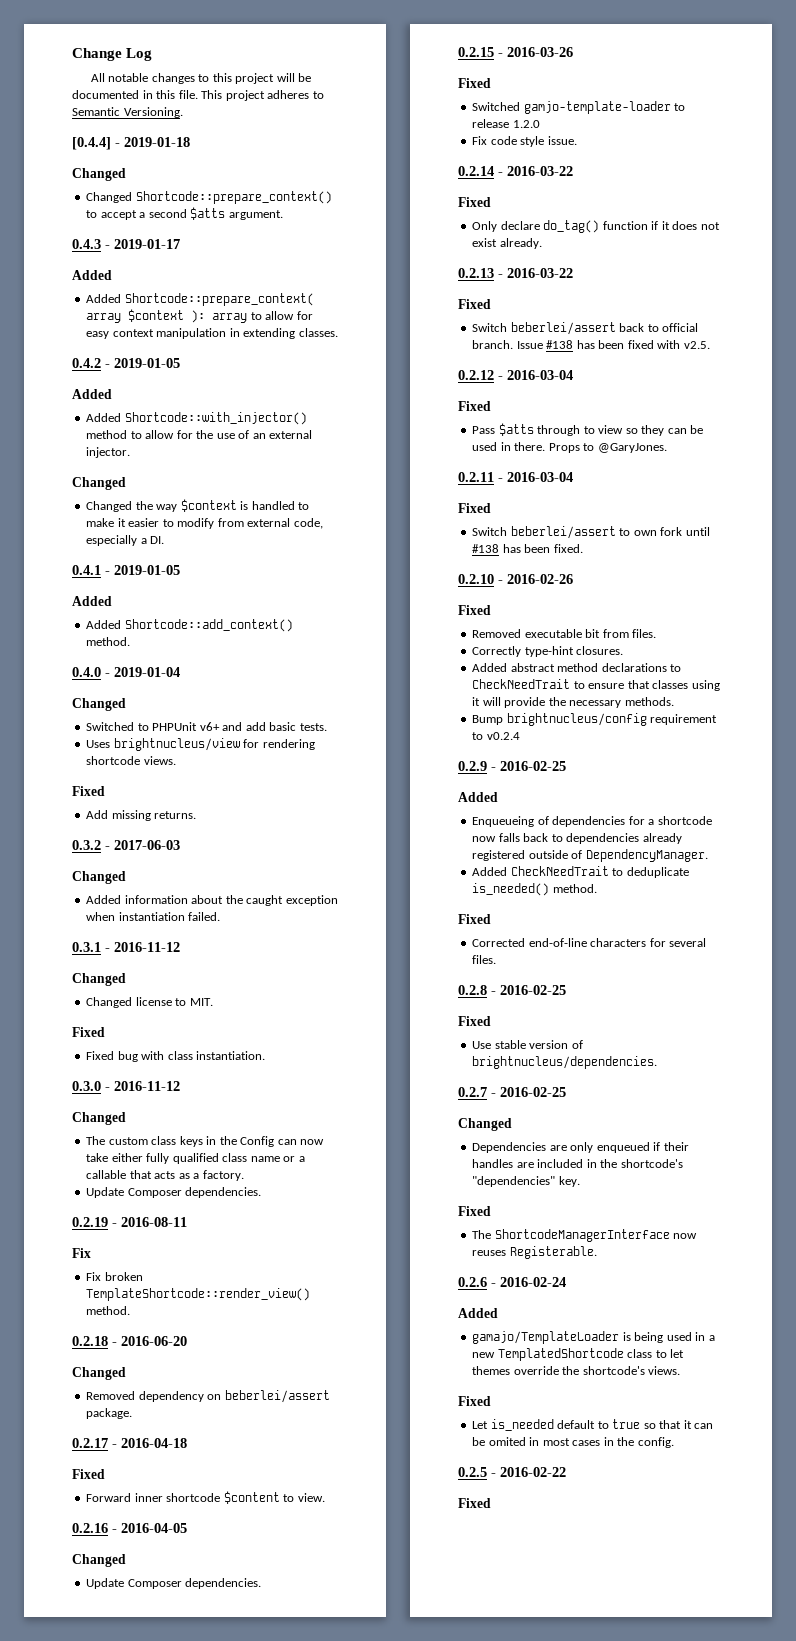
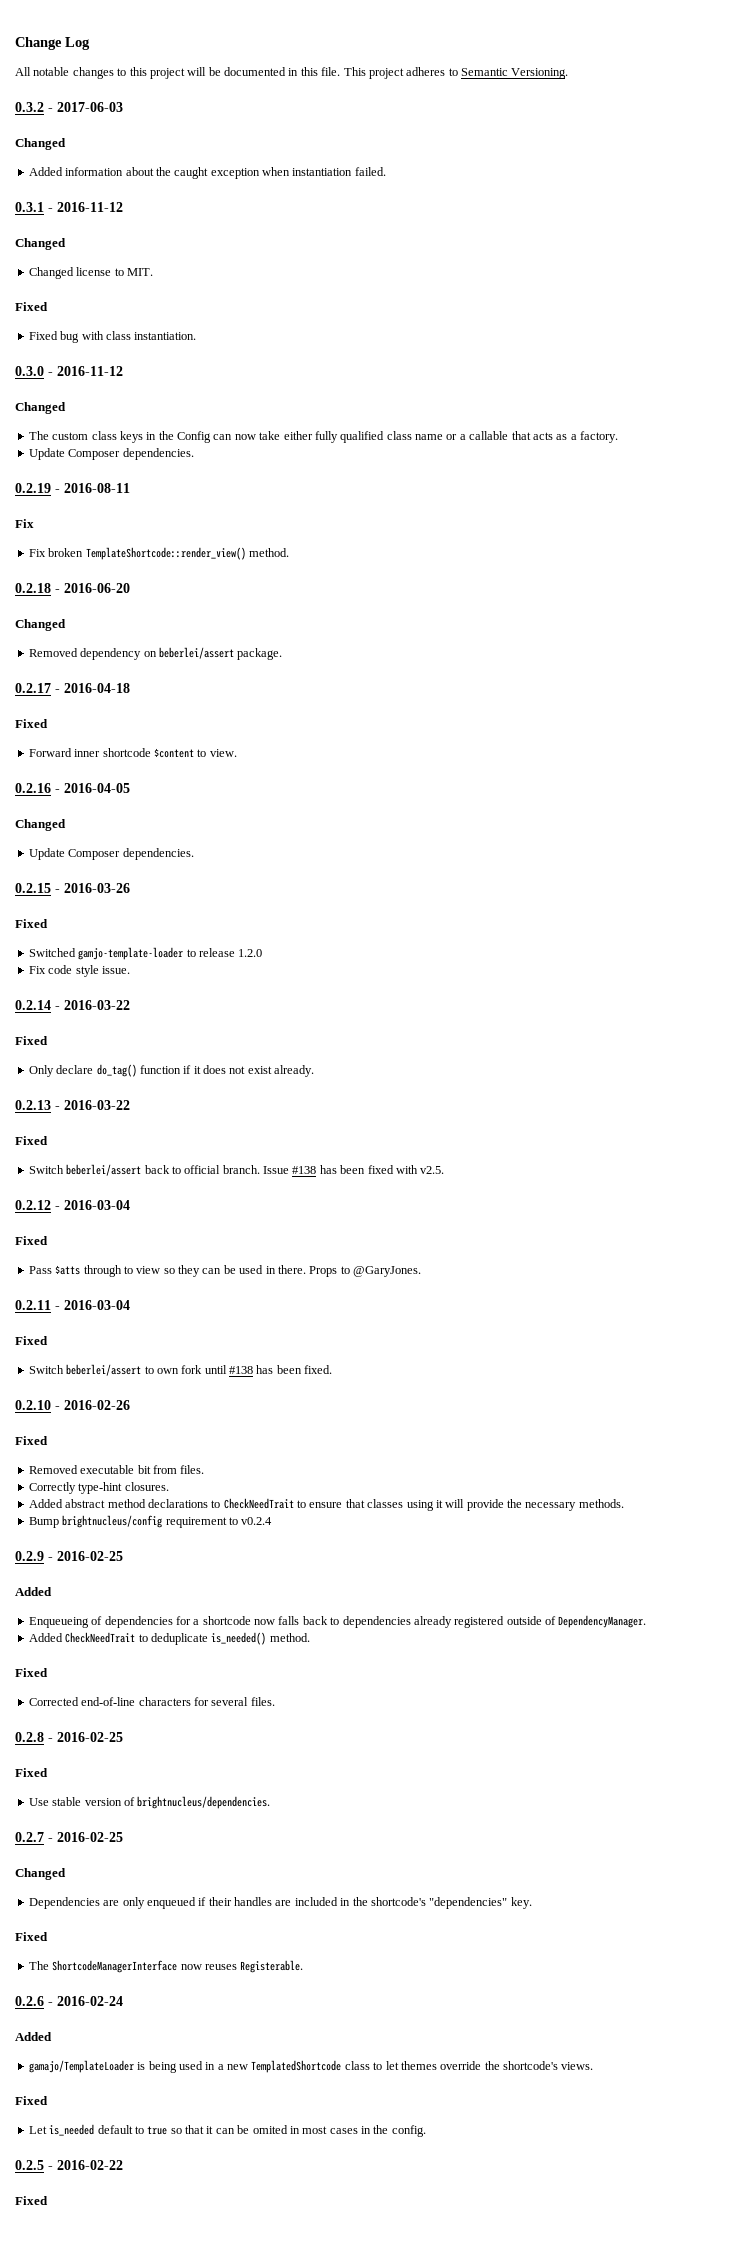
- [0.4.4] - 2019-01-18
- Changed
- Changed Shortcode::prepare_context() to accept a second $atts argument.
- 0.4.3 - 2019-01-17
- Added
- Added Shortcode::prepare_context( array $context ): array to allow for easy context manipulation in extending classes.
- 0.4.2 - 2019-01-05
- Added
- Added Shortcode::with_injector() method to allow for the use of an external injector.
- Changed
- Changed the way $context is handled to make it easier to modify from external code, especially a DI.
- 0.4.1 - 2019-01-05
- Added
- Added Shortcode::add_context() method.
- 0.4.0 - 2019-01-04
- Changed
- Switched to PHPUnit v6+ and add basic tests.
- Uses brightnucleus/view for rendering shortcode views.
- Fixed
- Add missing returns.

